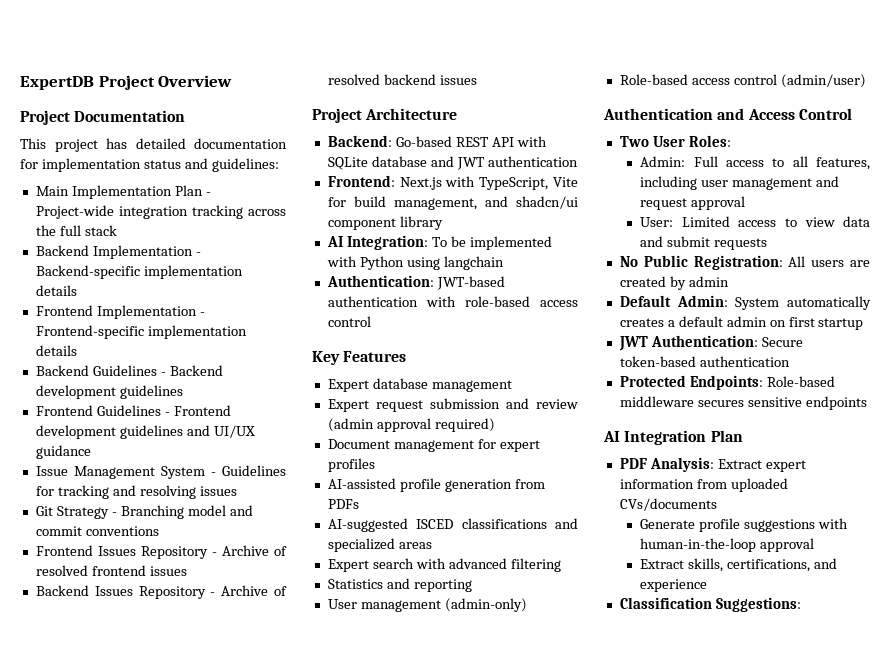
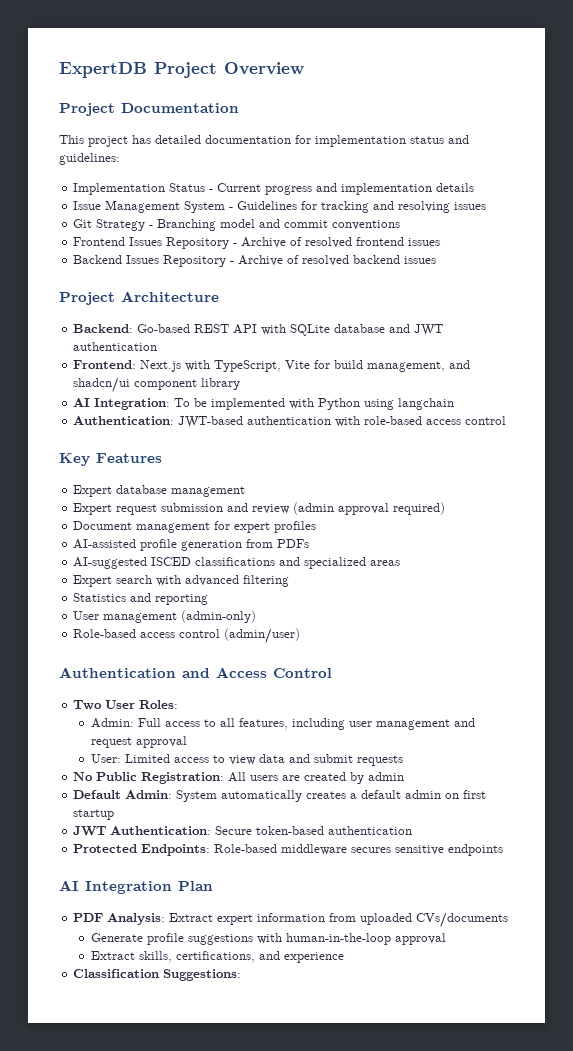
- Main Implementation Plan - Project-wide integration tracking across the full stack
- Backend Implementation - Backend-specific implementation details
- Frontend Implementation - Frontend-specific implementation details
- Backend Guidelines - Backend development guidelines
- Frontend Guidelines - Frontend development guidelines and UI/UX guidance
+ Implementation Status - Current progress and implementation details

